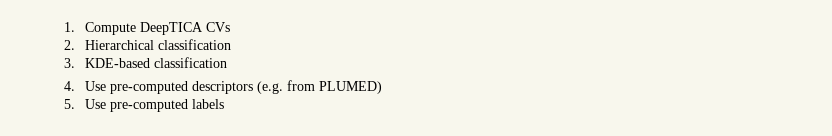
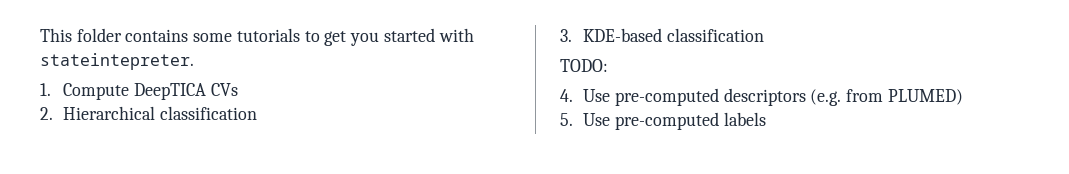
+ This folder contains some tutorials to get you started with stateintepreter.
+ TODO:

